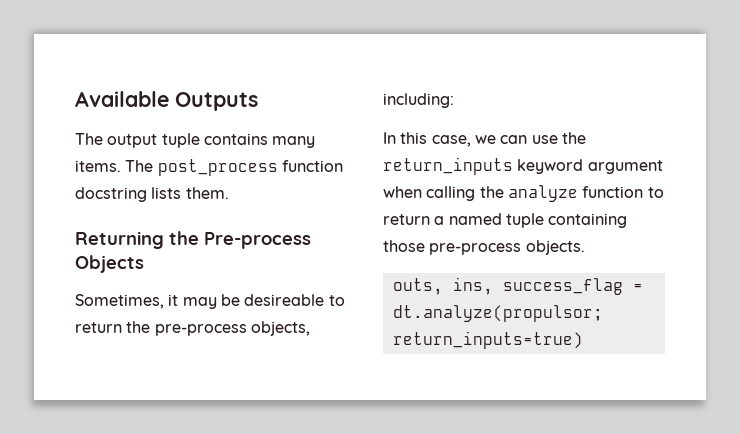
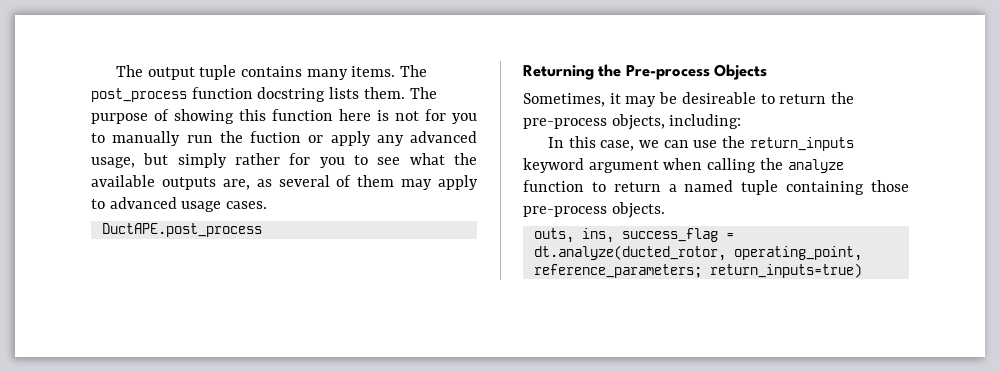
- Available Outputs
+ The purpose of showing this function here is not for you to manually run the fuction or apply any advanced usage, but simply rather for you to see what the available outputs are, as several of them may apply to advanced usage cases.
+ DuctAPE.post_process
- outs, ins, success_flag = dt.analyze(propulsor; return_inputs=true)
+ outs, ins, success_flag = dt.analyze(ducted_rotor, operating_point, reference_parameters; return_inputs=true)

